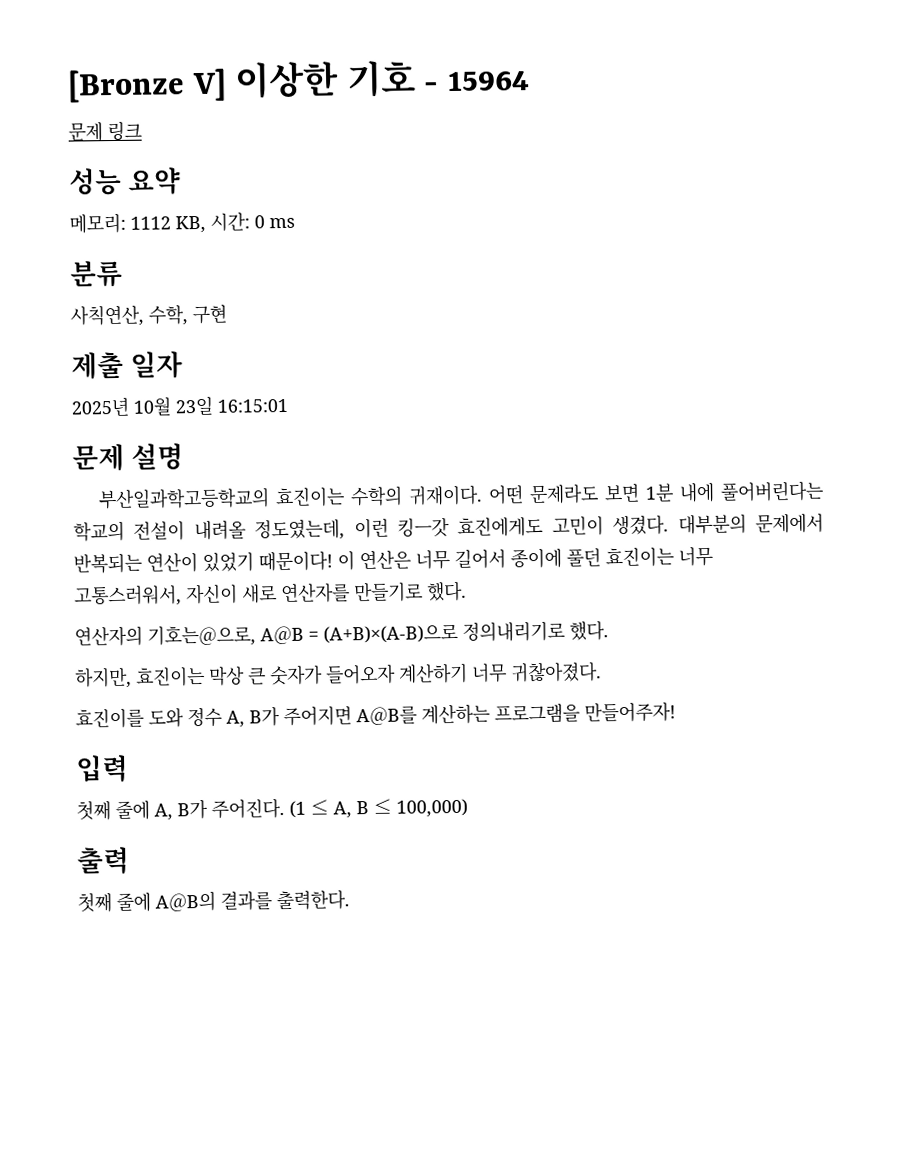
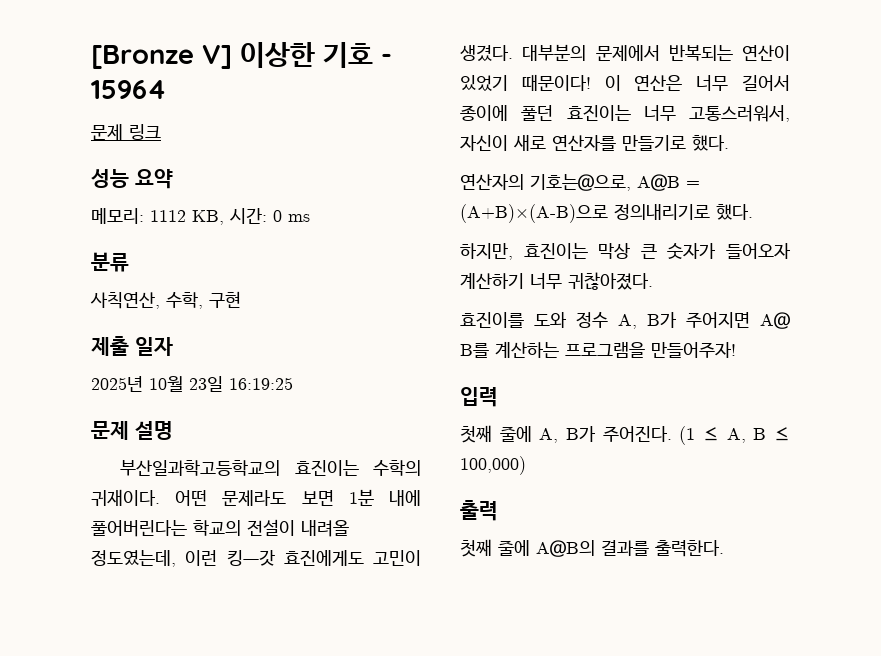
- 2025년 10월 23일 16:15:01
+ 2025년 10월 23일 16:19:25

